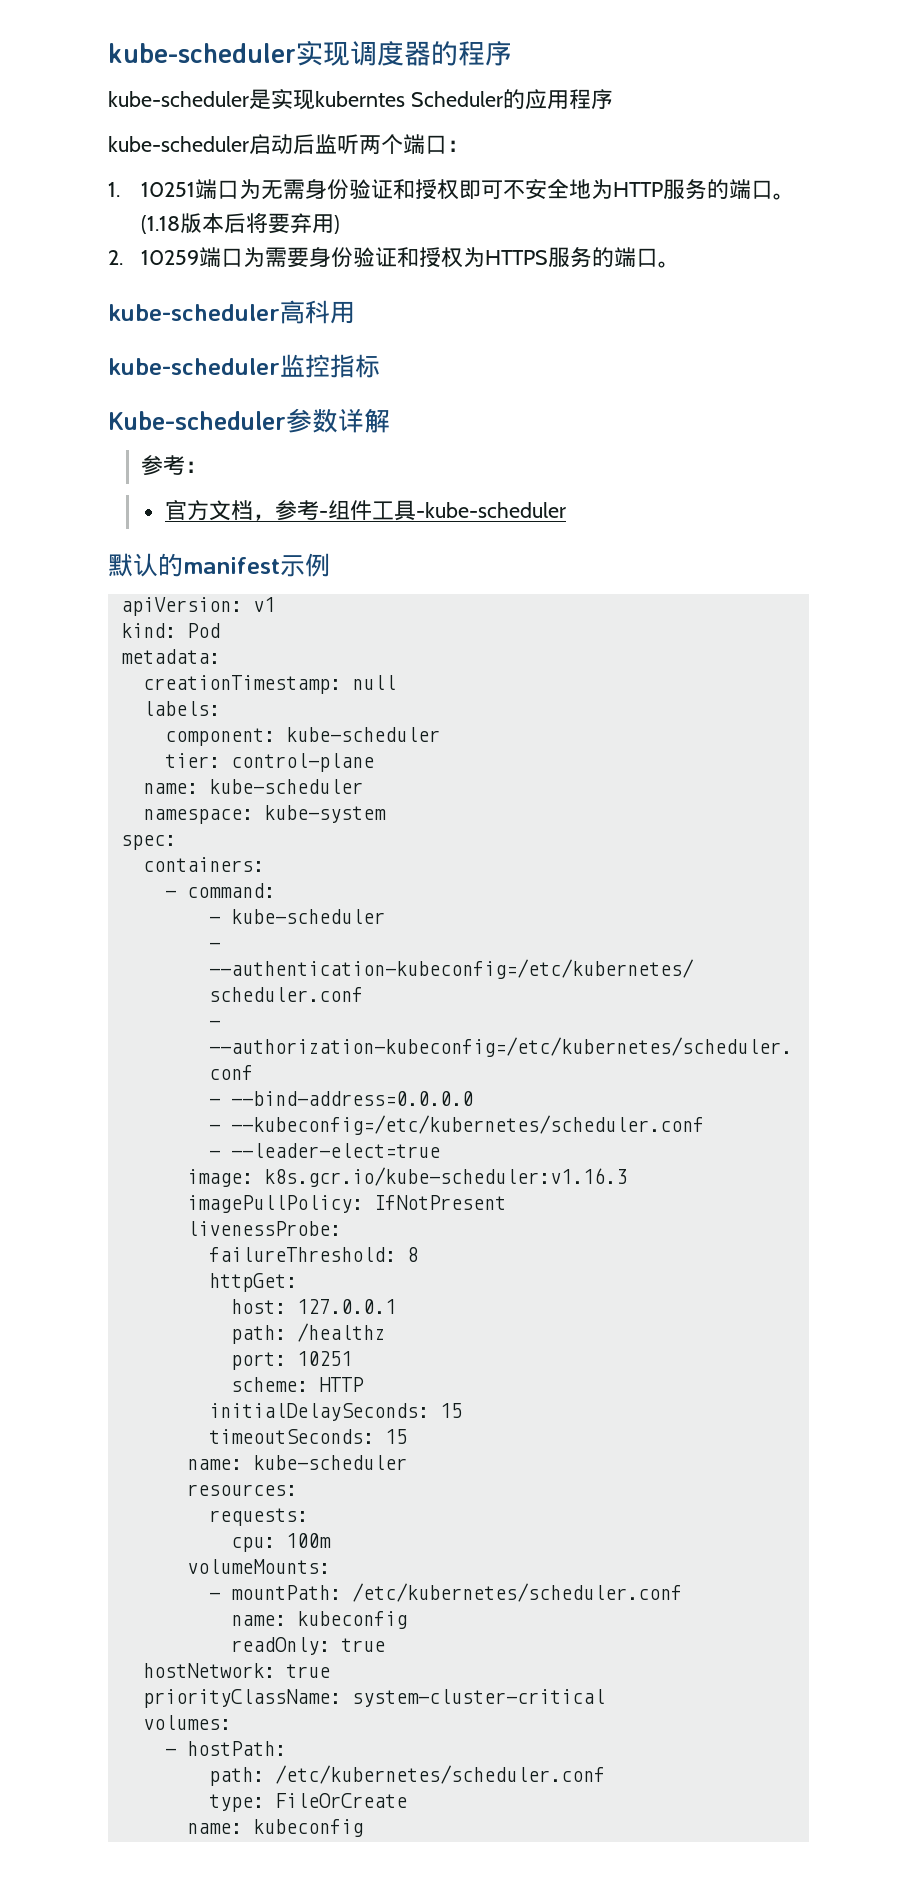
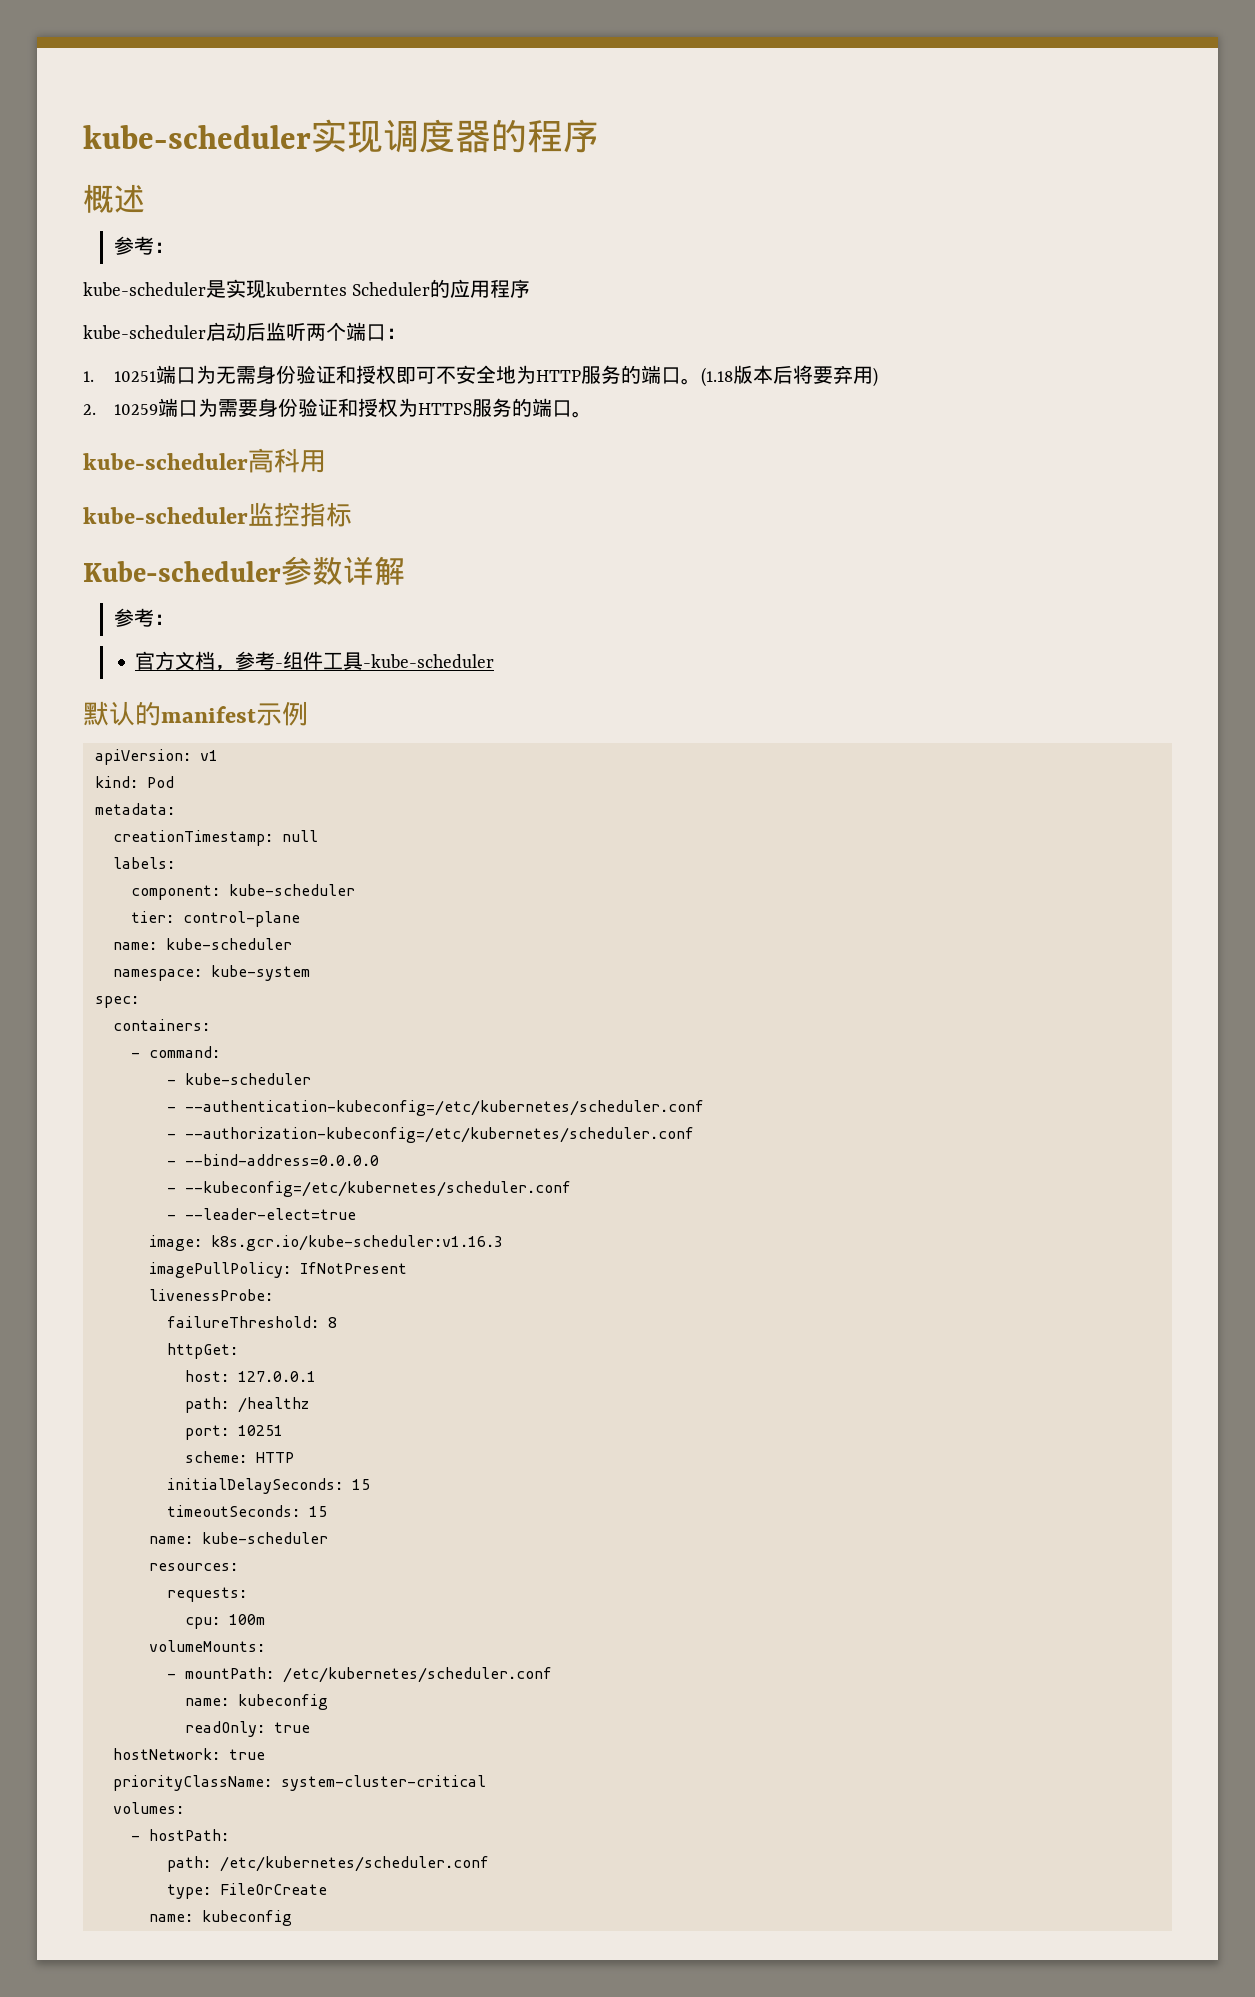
+ 概述
+ 参考：

